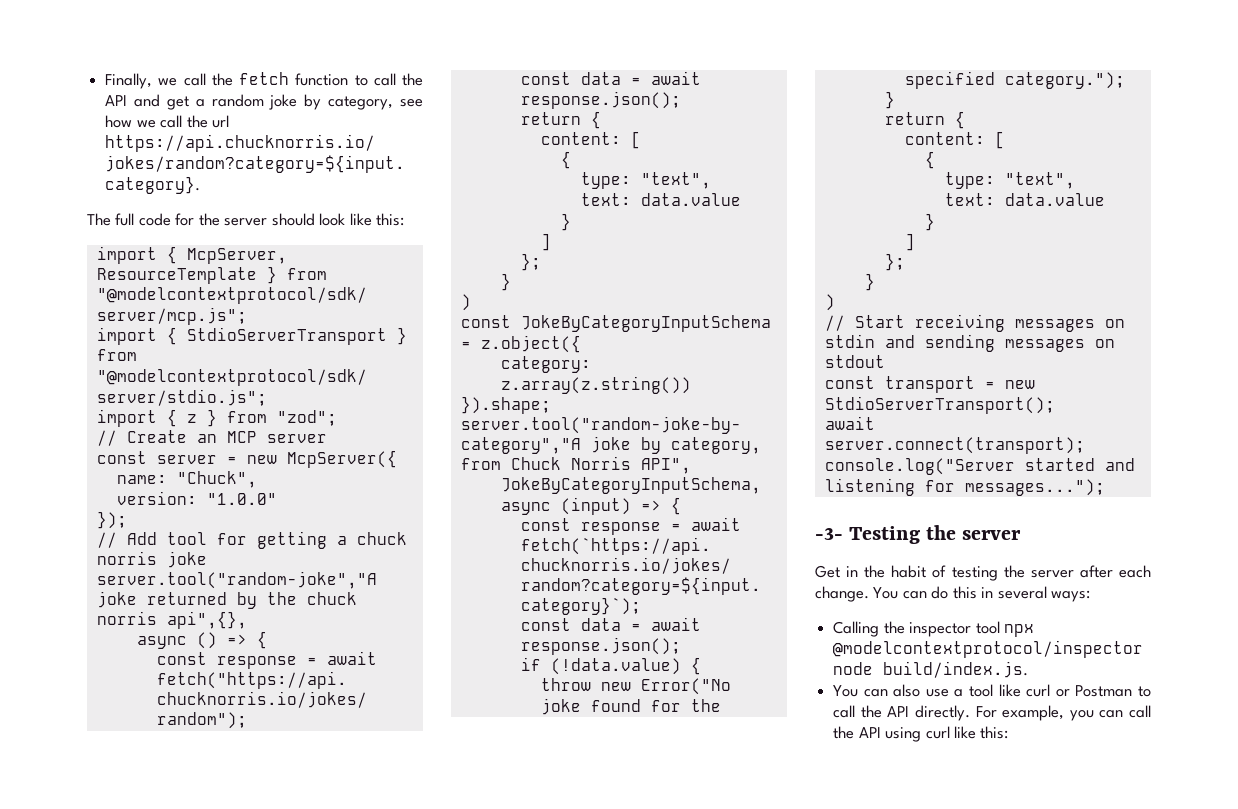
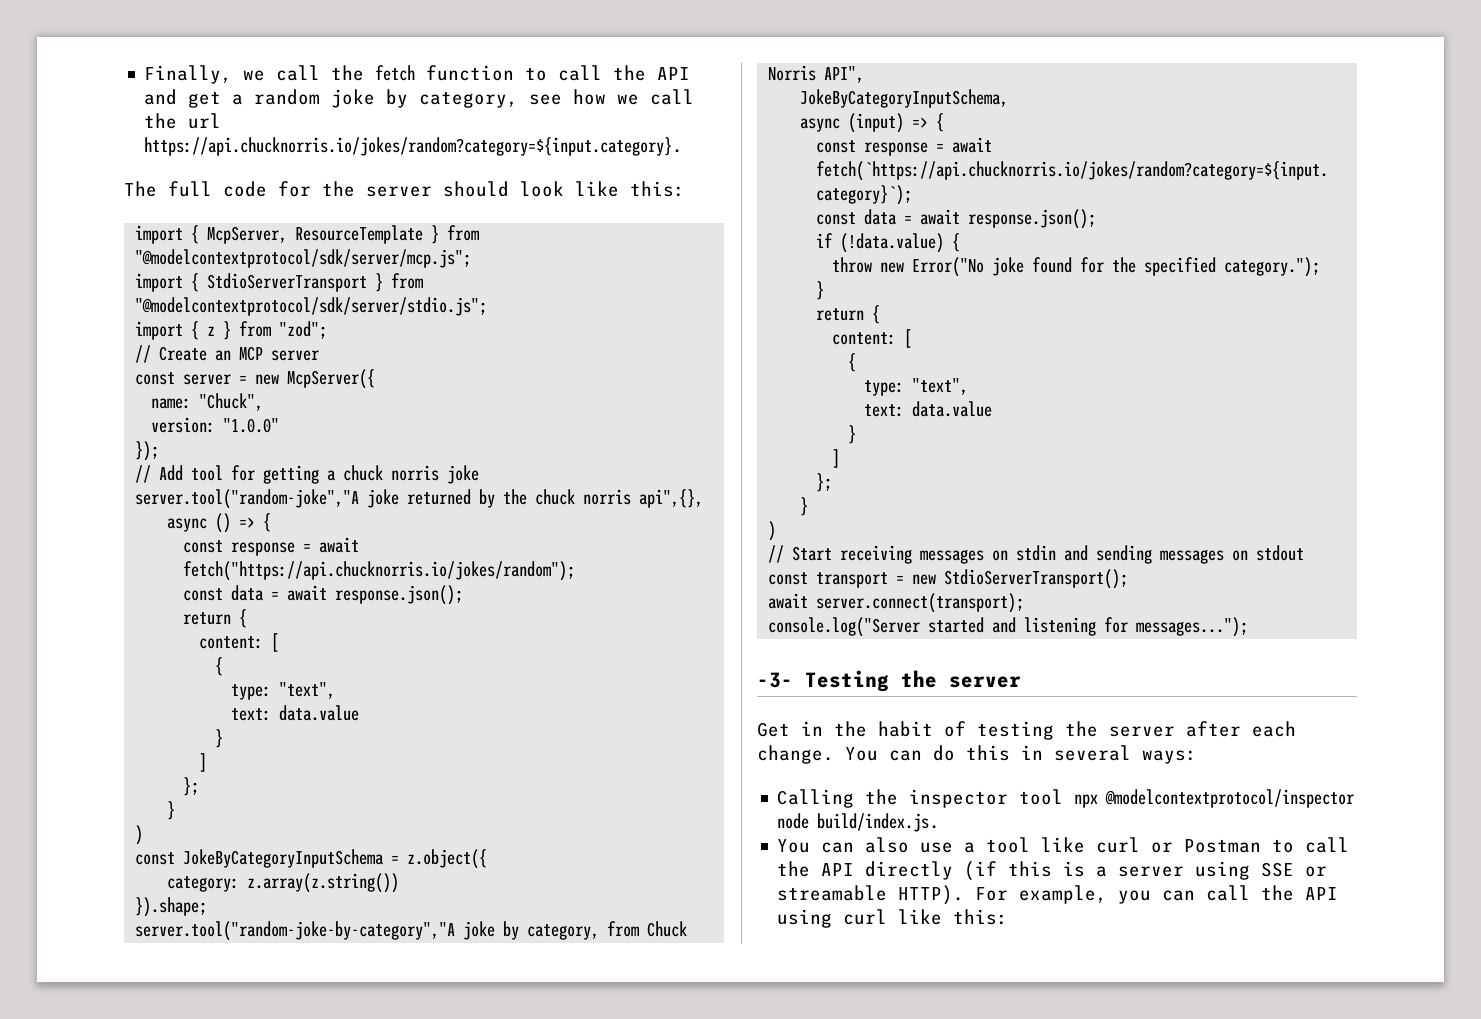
- You can also use a tool like curl or Postman to call the API directly.
+ You can also use a tool like curl or Postman to call the API directly (if this is a server using SSE or streamable HTTP).

